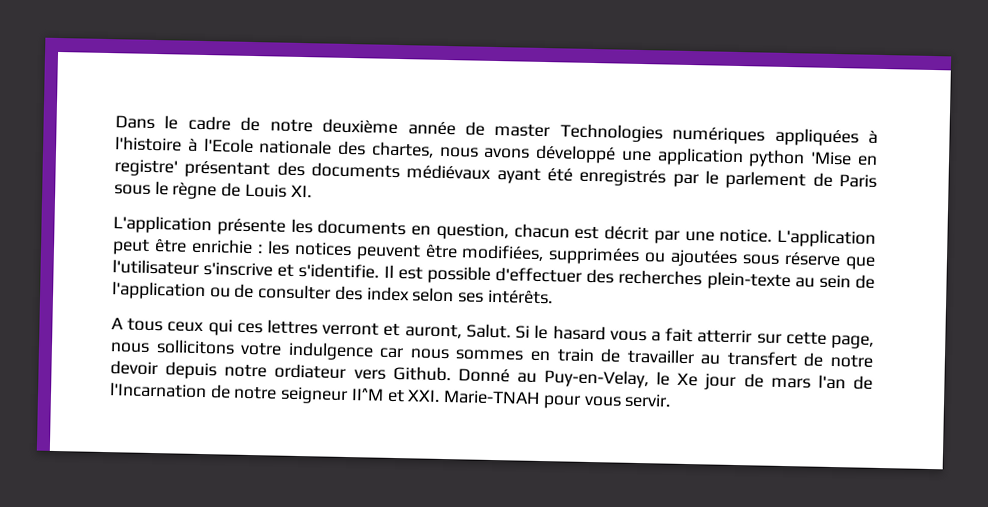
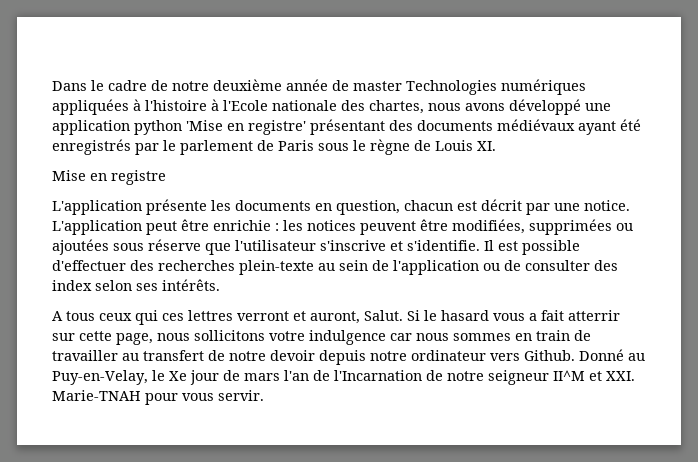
+ Mise en registre
- Si le hasard vous a fait atterrir sur cette page, nous sollicitons votre indulgence car nous sommes en train de travailler au transfert de notre devoir depuis notre ordiateur vers Github.
+ Si le hasard vous a fait atterrir sur cette page, nous sollicitons votre indulgence car nous sommes en train de travailler au transfert de notre devoir depuis notre ordinateur vers Github.

